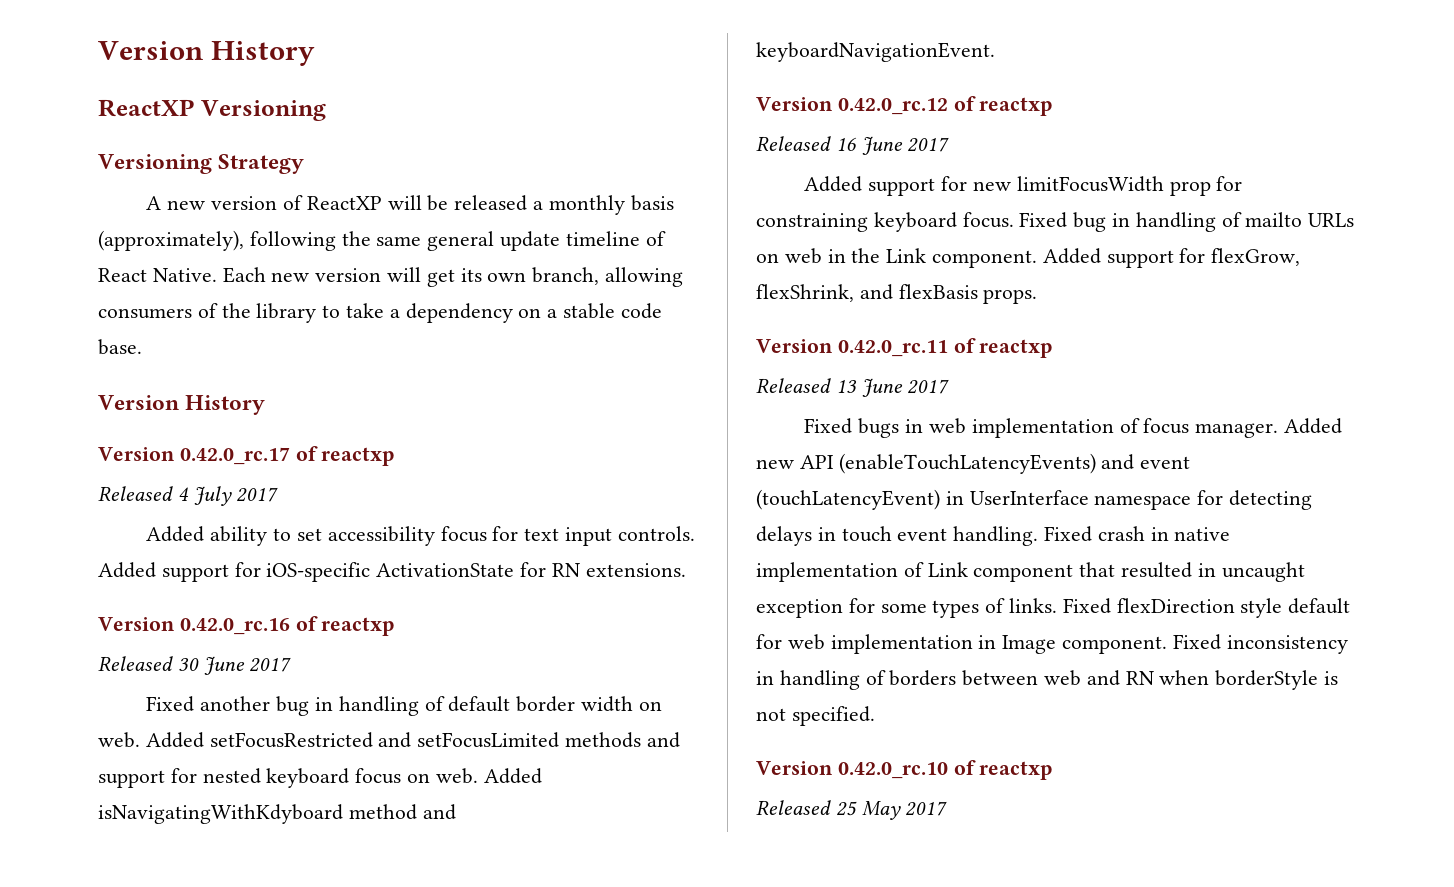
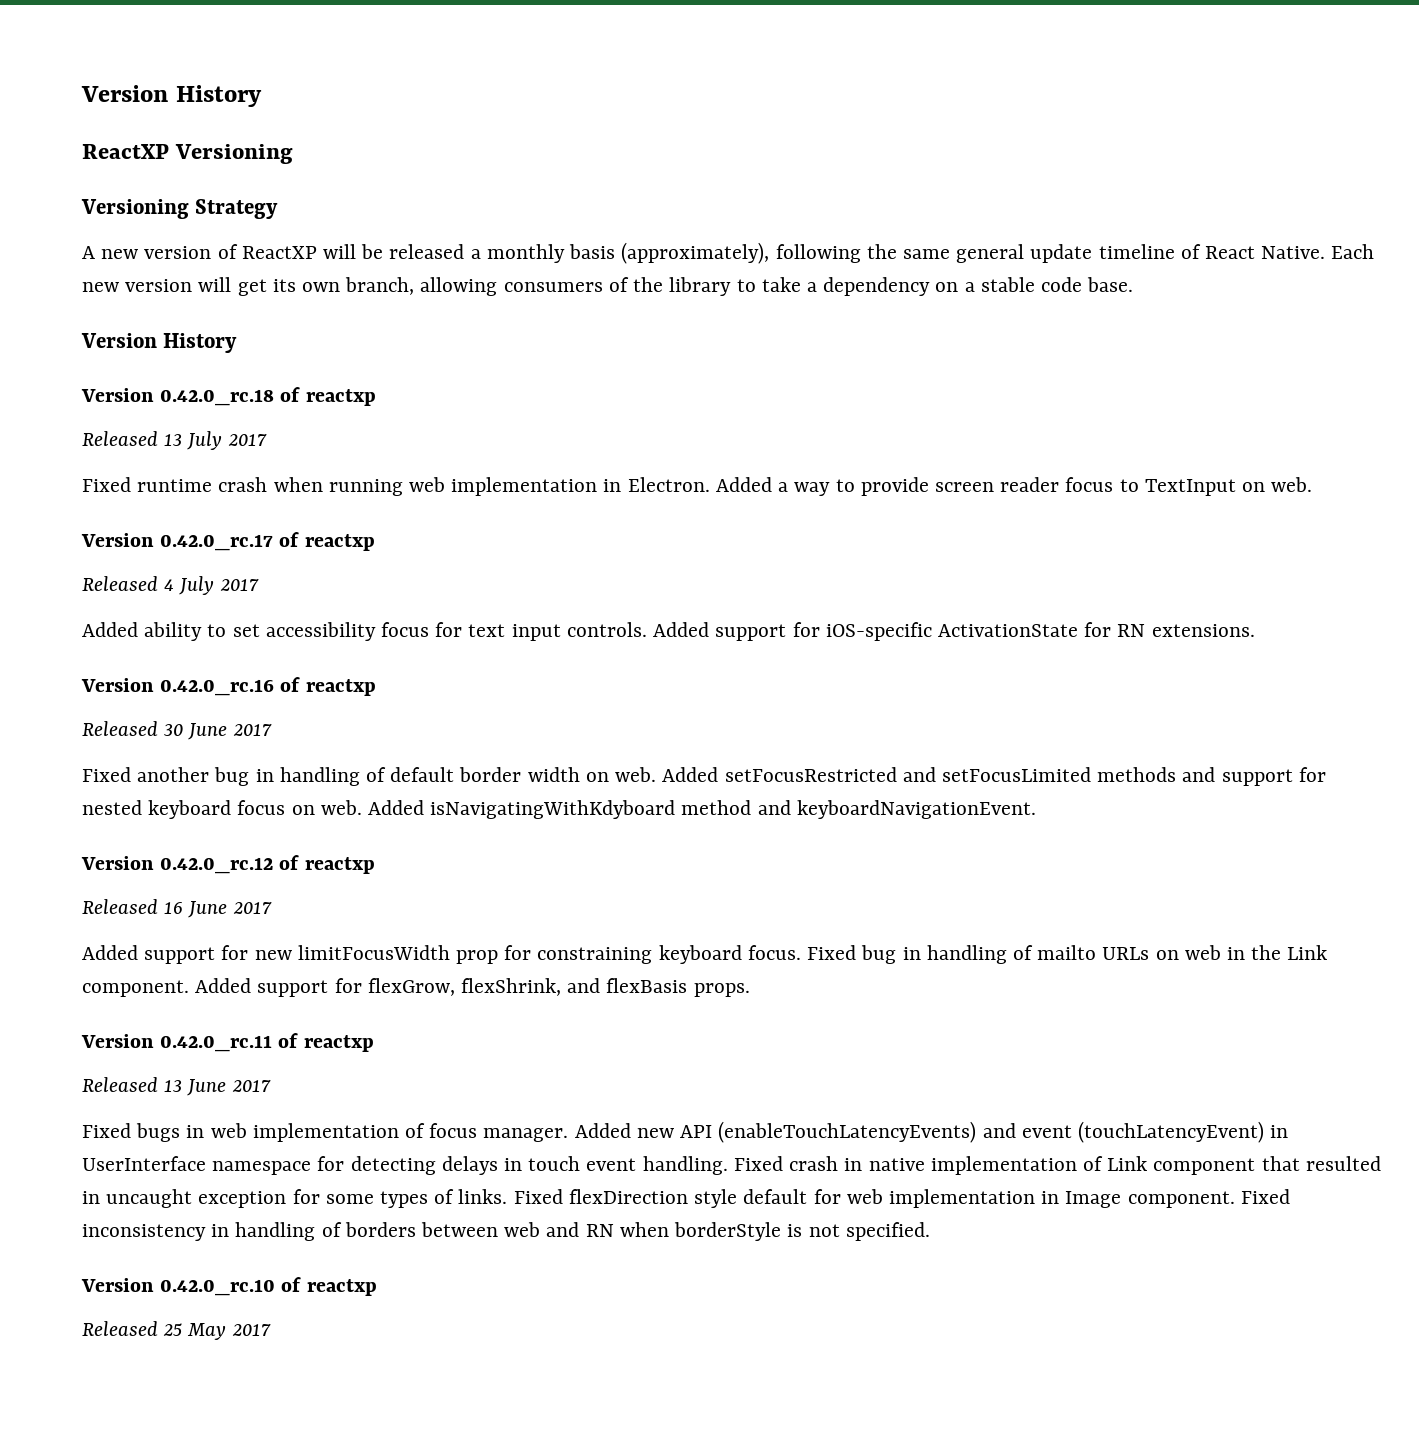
+ Version 0.42.0_rc.18 of reactxp
+ Released 13 July 2017
+ Fixed runtime crash when running web implementation in Electron. Added a way to provide screen reader focus to TextInput on web.

